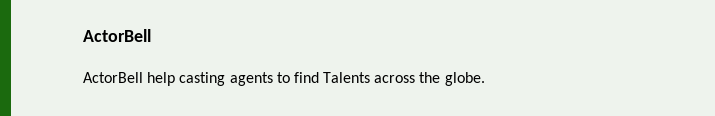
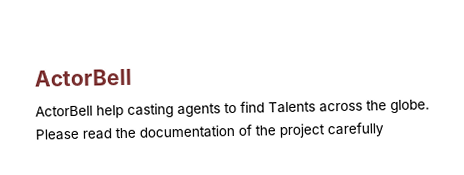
+ Please read the documentation of the project carefully

